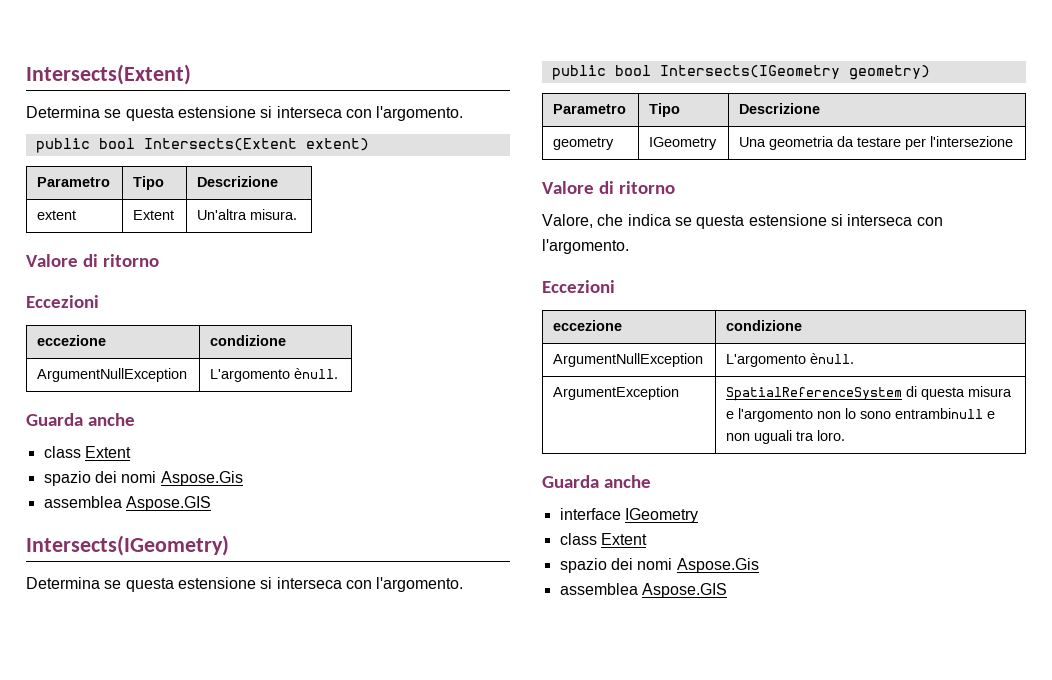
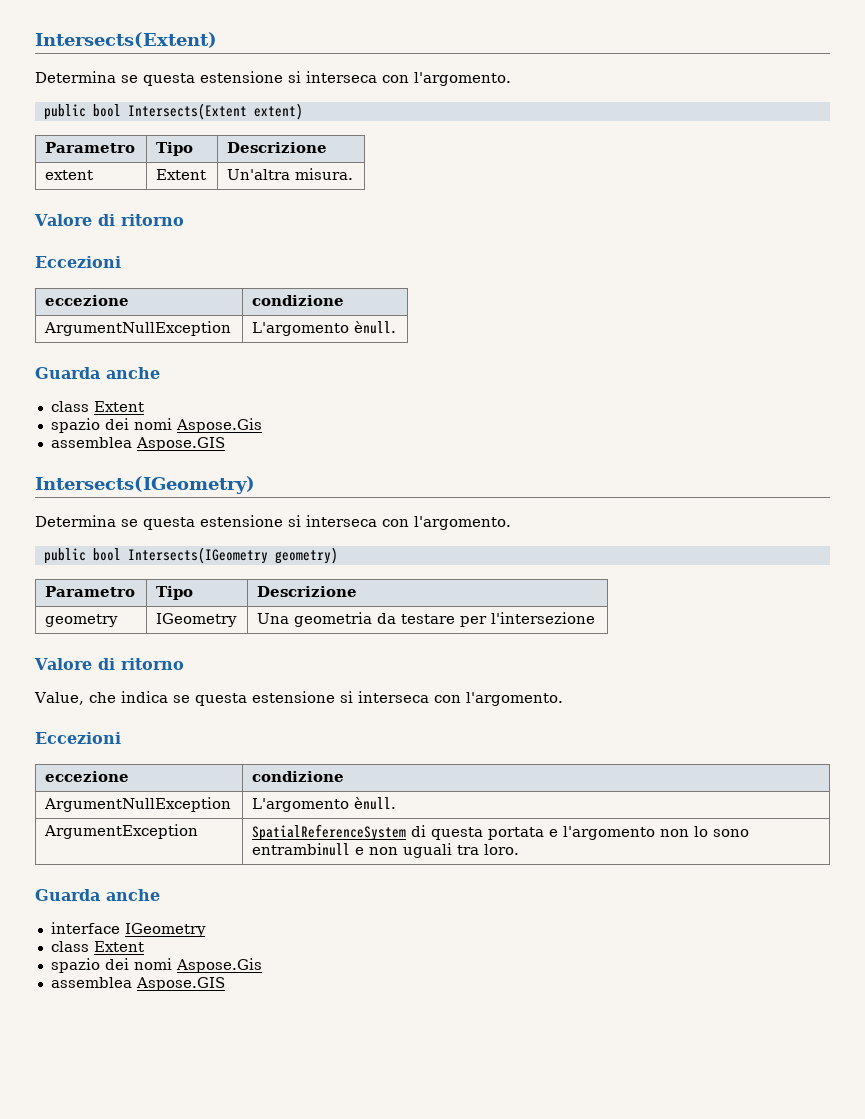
- Valore, che indica se questa estensione si interseca con l'argomento.
+ Value, che indica se questa estensione si interseca con l'argomento.
- ArgumentException | SpatialReferenceSystem di questa misura e l'argomento non lo sono entrambinull e non uguali tra loro.
+ ArgumentException | SpatialReferenceSystem di questa portata e l'argomento non lo sono entrambinull e non uguali tra loro.

